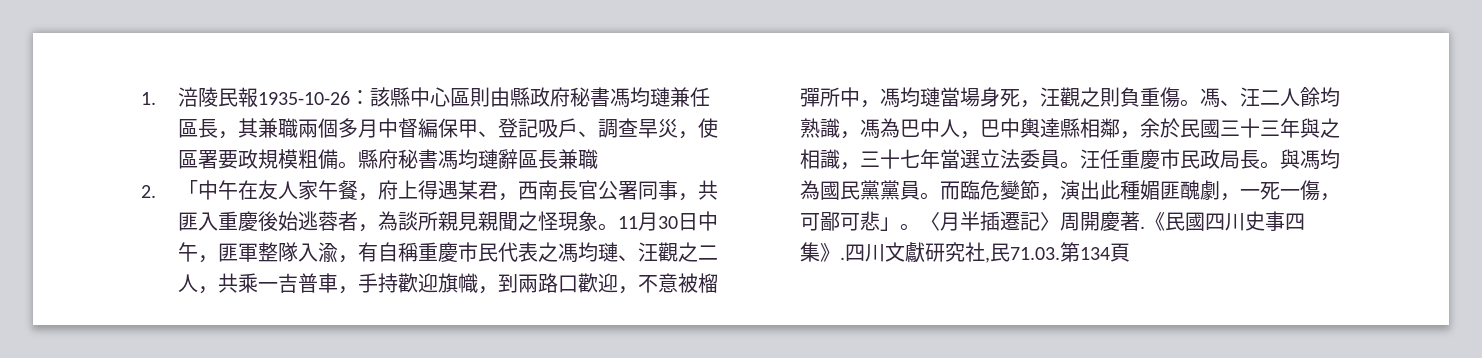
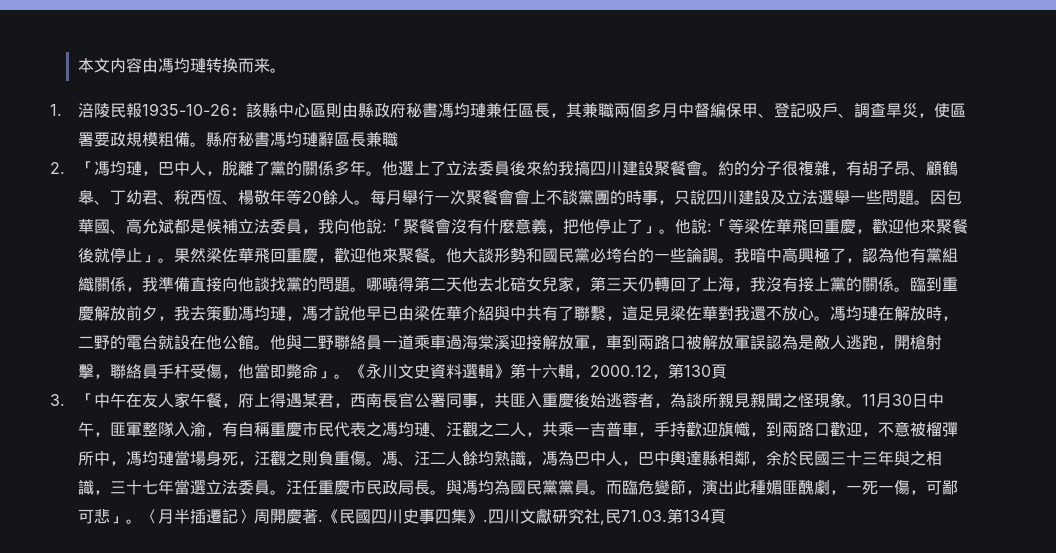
+ 本文内容由馮均璉转换而来。
- 2.「中午在友人家午餐，府上得遇某君，西南長官公署同事，共匪入重慶後始逃蓉者，為談所親見親聞之怪現象。
+ 2.「馮均璉，巴中人，脫離了黨的關係多年。他選上了立法委員後來約我搞四川建設聚餐會。約的分子很複雜，有胡子昂、顧鶴皋、丁幼君、稅西恆、楊敬年等20餘人。每月舉行一次聚餐會會上不談黨團的時事，只說四川建設及立法選舉一些問題。因包華國、高允斌都是候補立法委員，我向他說:「聚餐會沒有什麼意義，把他停止了」。他說:「等梁佐華飛回重慶，歡迎他來聚餐後就停止」。果然梁佐華飛回重慶，歡迎他來聚餐。他大談形勢和國民黨必垮台的一些論調。我暗中高興極了，認為他有黨組織關係，我準備直接向他談找黨的問題。哪曉得第二天他去北碚女兒家，第三天仍轉回了上海，我沒有接上黨的關係。臨到重慶解放前夕，我去策動馮均璉，馮才說他早已由梁佐華介紹與中共有了聯繫，這足見梁佐華對我還不放心。馮均璉在解放時，二野的電台就設在他公館。他與二野聯絡員一道乘車過海棠溪迎接解放軍，車到兩路口被解放軍誤認為是敵人逃跑，開槍射擊，聯絡員手杆受傷，他當即斃命」。《永川文史資料選輯》第十六輯，2000.12，第130頁
+ 3.「中午在友人家午餐，府上得遇某君，西南長官公署同事，共匪入重慶後始逃蓉者，為談所親見親聞之怪現象。

